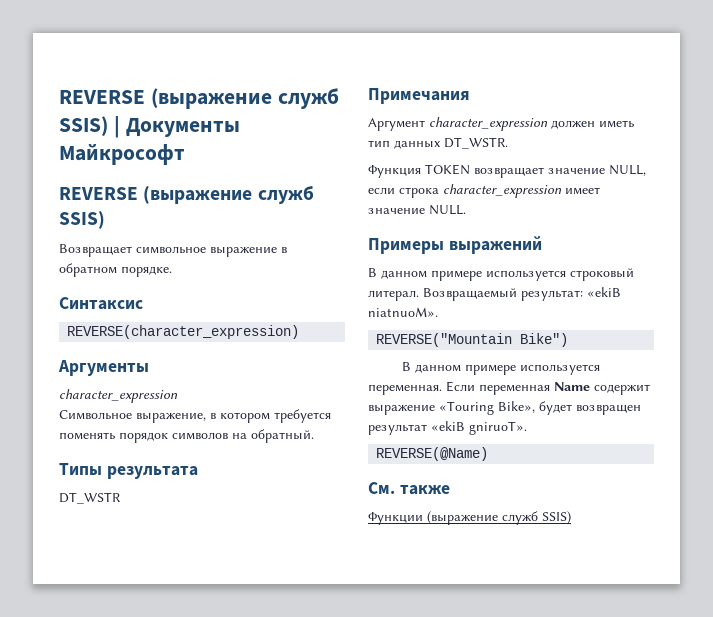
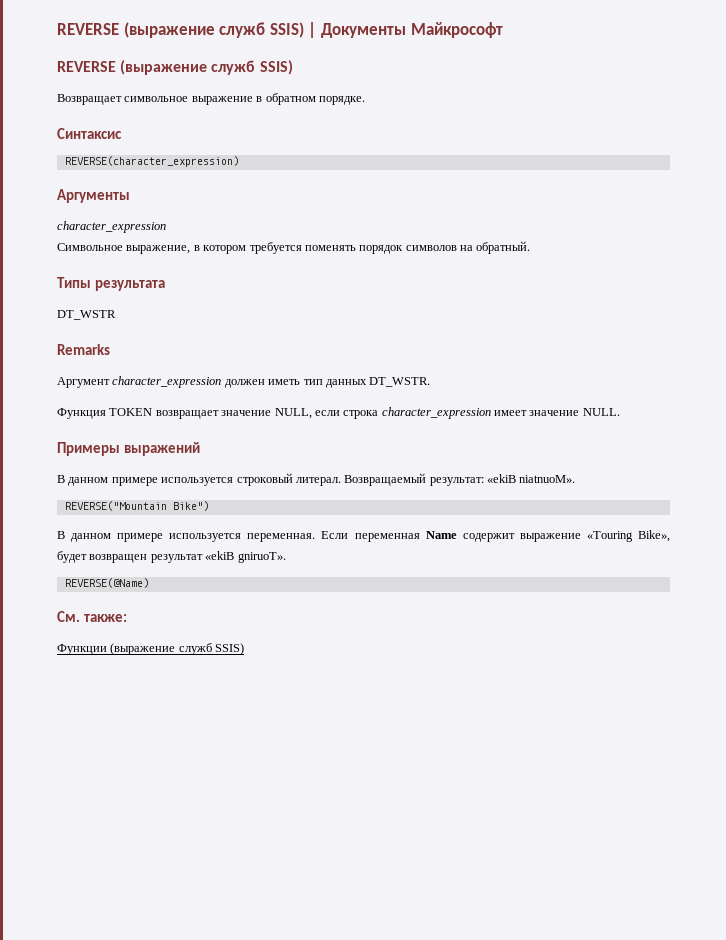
- Примечания
+ Remarks
- См. также
+ См. также:

